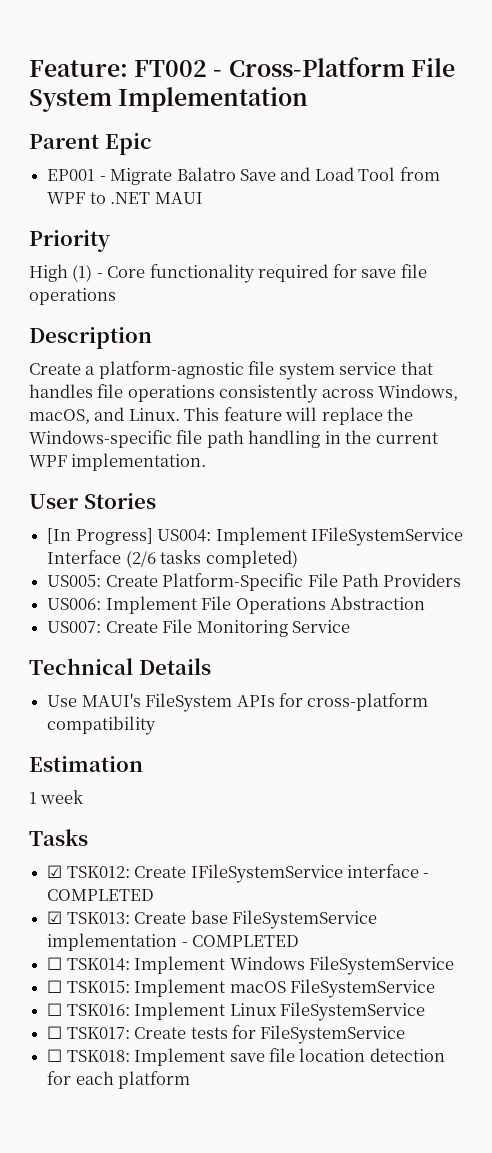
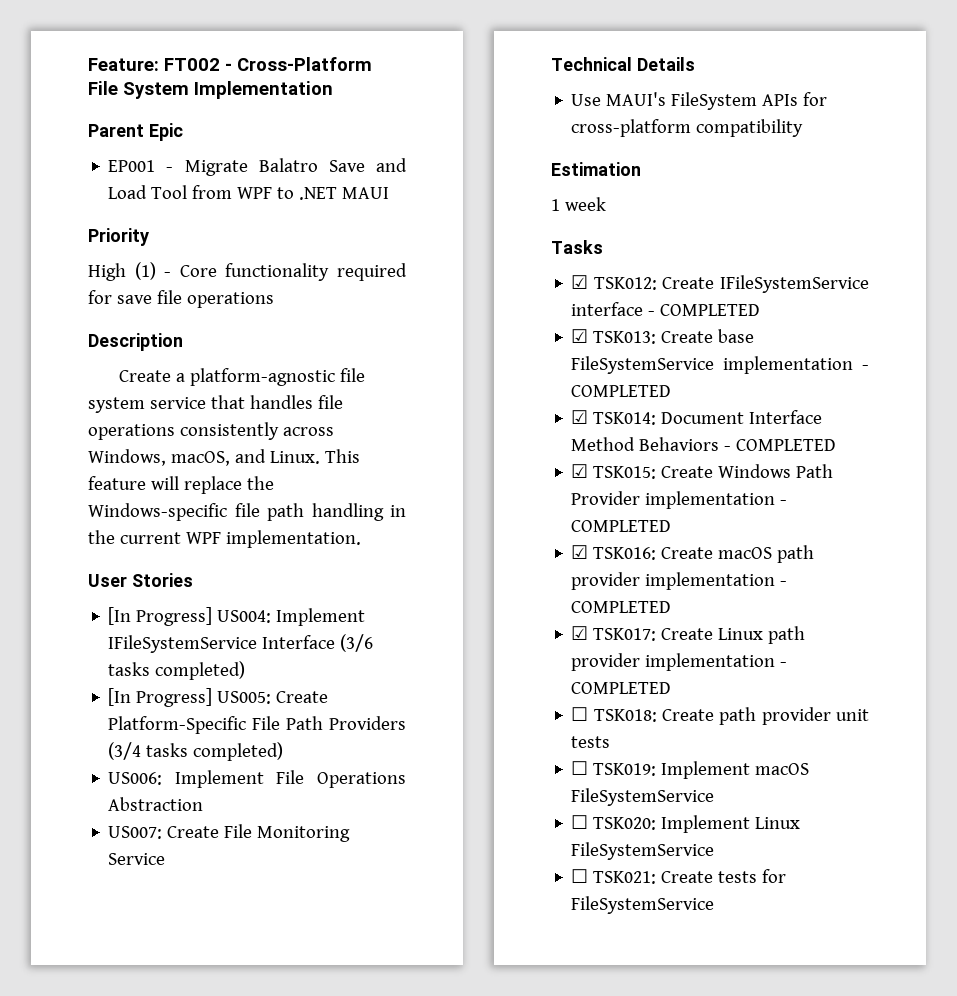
- [In Progress] US004: Implement IFileSystemService Interface (2/6 tasks completed)
- US005: Create Platform-Specific File Path Providers
+ [In Progress] US004: Implement IFileSystemService Interface (3/6 tasks completed)
+ [In Progress] US005: Create Platform-Specific File Path Providers (3/4 tasks completed)
- ☐ TSK014: Implement Windows FileSystemService
- ☐ TSK015: Implement macOS FileSystemService
+ ☑ TSK014: Document Interface Method Behaviors - COMPLETED
+ ☑ TSK015: Create Windows Path Provider implementation - COMPLETED
+ ☑ TSK016: Create macOS path provider implementation - COMPLETED
+ ☑ TSK017: Create Linux path provider implementation - COMPLETED
+ ☐ TSK018: Create path provider unit tests
+ ☐ TSK019: Implement macOS FileSystemService
- ☐ TSK016: Implement Linux FileSystemService
+ ☐ TSK020: Implement Linux FileSystemService
- ☐ TSK017: Create tests for FileSystemService
+ ☐ TSK021: Create tests for FileSystemService
- ☐ TSK018: Implement save file location detection for each platform

